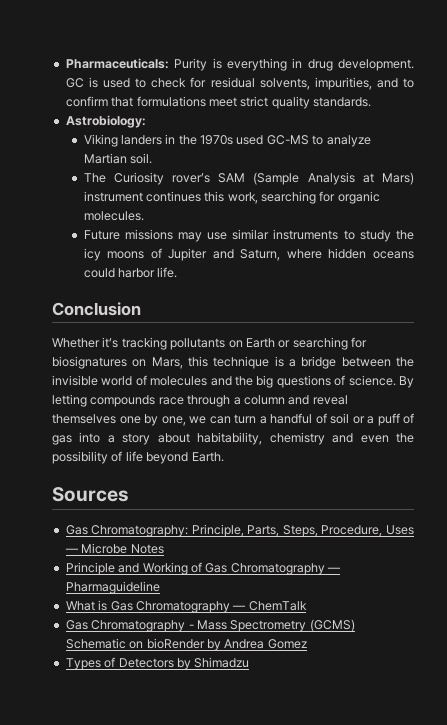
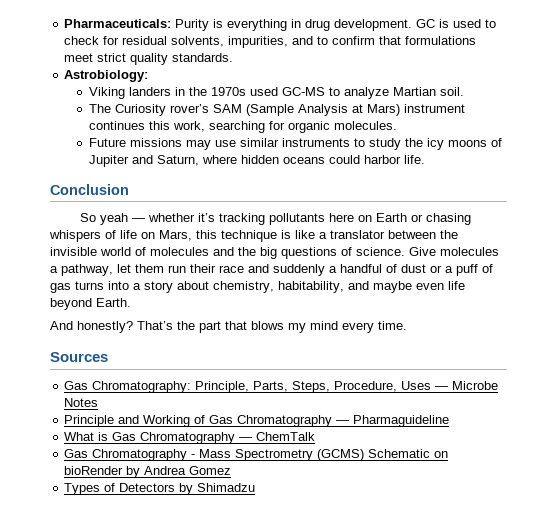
- Whether it’s tracking pollutants on Earth or searching for biosignatures on Mars, this technique is a bridge between the invisible world of molecules and the big questions of science.
+ So yeah — whether it’s tracking pollutants here on Earth or chasing whispers of life on Mars, this technique is like a translator between the invisible world of molecules and the big questions of science.
- By letting compounds race through a column and reveal themselves one by one, we can turn a handful of soil or a puff of gas into a story about habitability, chemistry and even the possibility of life beyond Earth.
+ Give molecules a pathway, let them run their race and suddenly a handful of dust or a puff of gas turns into a story about chemistry, habitability, and maybe even life beyond Earth.
+ And honestly? That’s the part that blows my mind every time.

